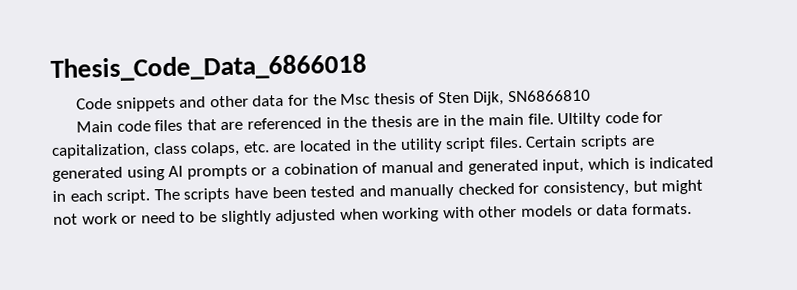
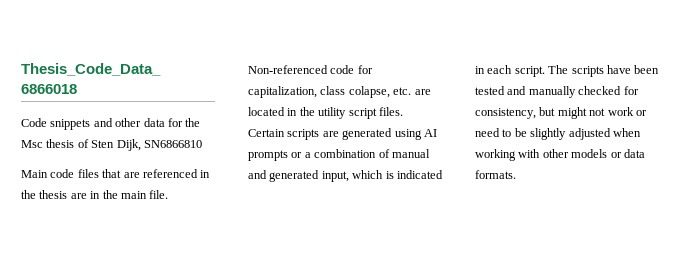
- Ultilty code for capitalization, class colaps, etc. are located in the utility script files.
+ Non-referenced code for capitalization, class colapse, etc. are located in the utility script files.
- Certain scripts are generated using AI prompts or a cobination of manual and generated input, which is indicated in each script.
+ Certain scripts are generated using AI prompts or a combination of manual and generated input, which is indicated in each script.

